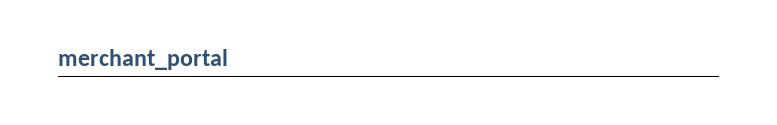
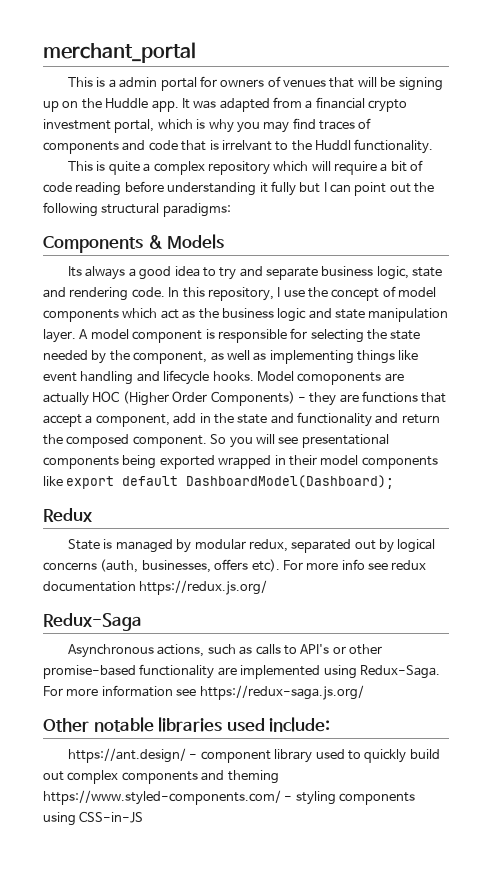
+ This is a admin portal for owners of venues that will be signing up on the Huddle app. It was adapted from a financial crypto investment portal, which is why you may find traces of components and code that is irrelvant to the Huddl functionality.
+ This is quite a complex repository which will require a bit of code reading before understanding it fully but I can point out the following structural paradigms:
+ Components & Models
+ Its always a good idea to try and separate business logic, state and rendering code. In this repository, I use the concept of model components which act as the business logic and state manipulation layer. A model component is responsible for selecting the state needed by the component, as well as implementing things like event handling and lifecycle hooks. Model comoponents are actually HOC (Higher Order Components) - they are functions that accept a component, add in the state and functionality and return the composed component. So you will see presentational components being exported wrapped in their model components like export default DashboardModel(Dashboard);
+ Redux
+ State is managed by modular redux, separated out by logical concerns (auth, businesses, offers etc). For more info see redux documentation https://redux.js.org/
+ Redux-Saga
+ Asynchronous actions, such as calls to API's or other promise-based functionality are implemented using Redux-Saga. For more information see https://redux-saga.js.org/
+ Other notable libraries used include:
+ https://ant.design/ - component library used to quickly build out complex components and theming https://www.styled-components.com/ - styling components using CSS-in-JS

